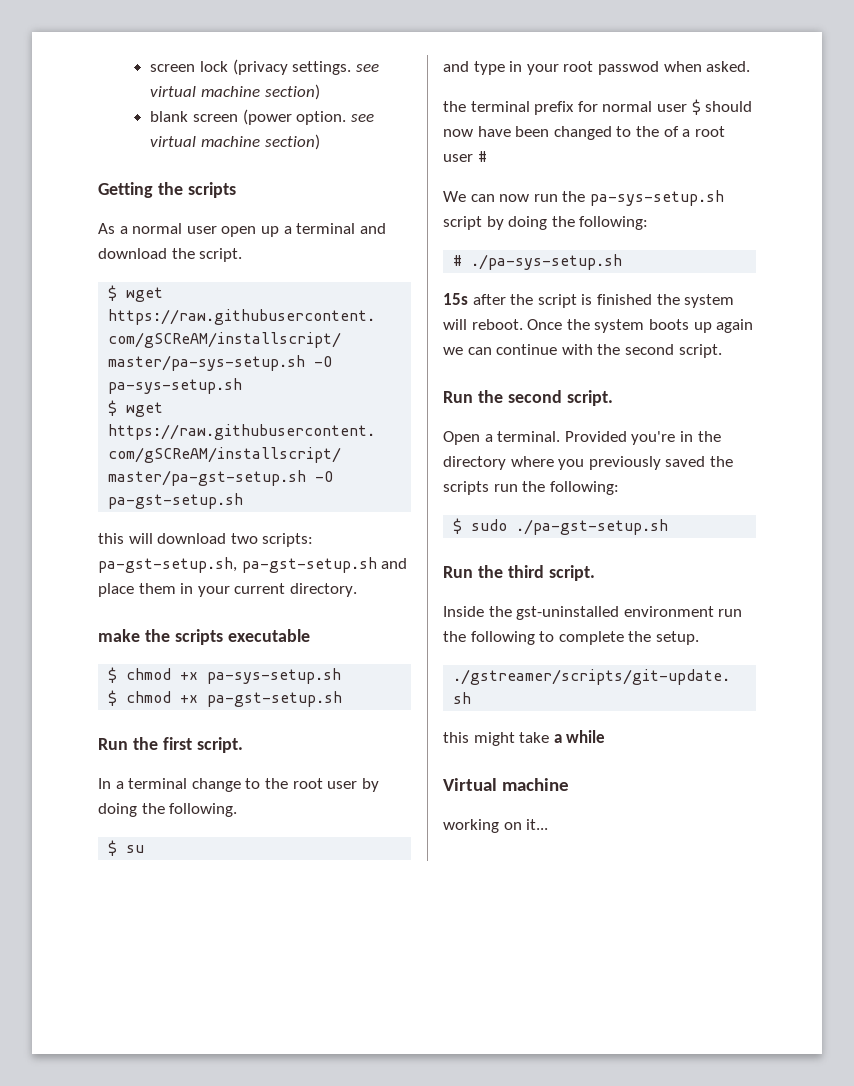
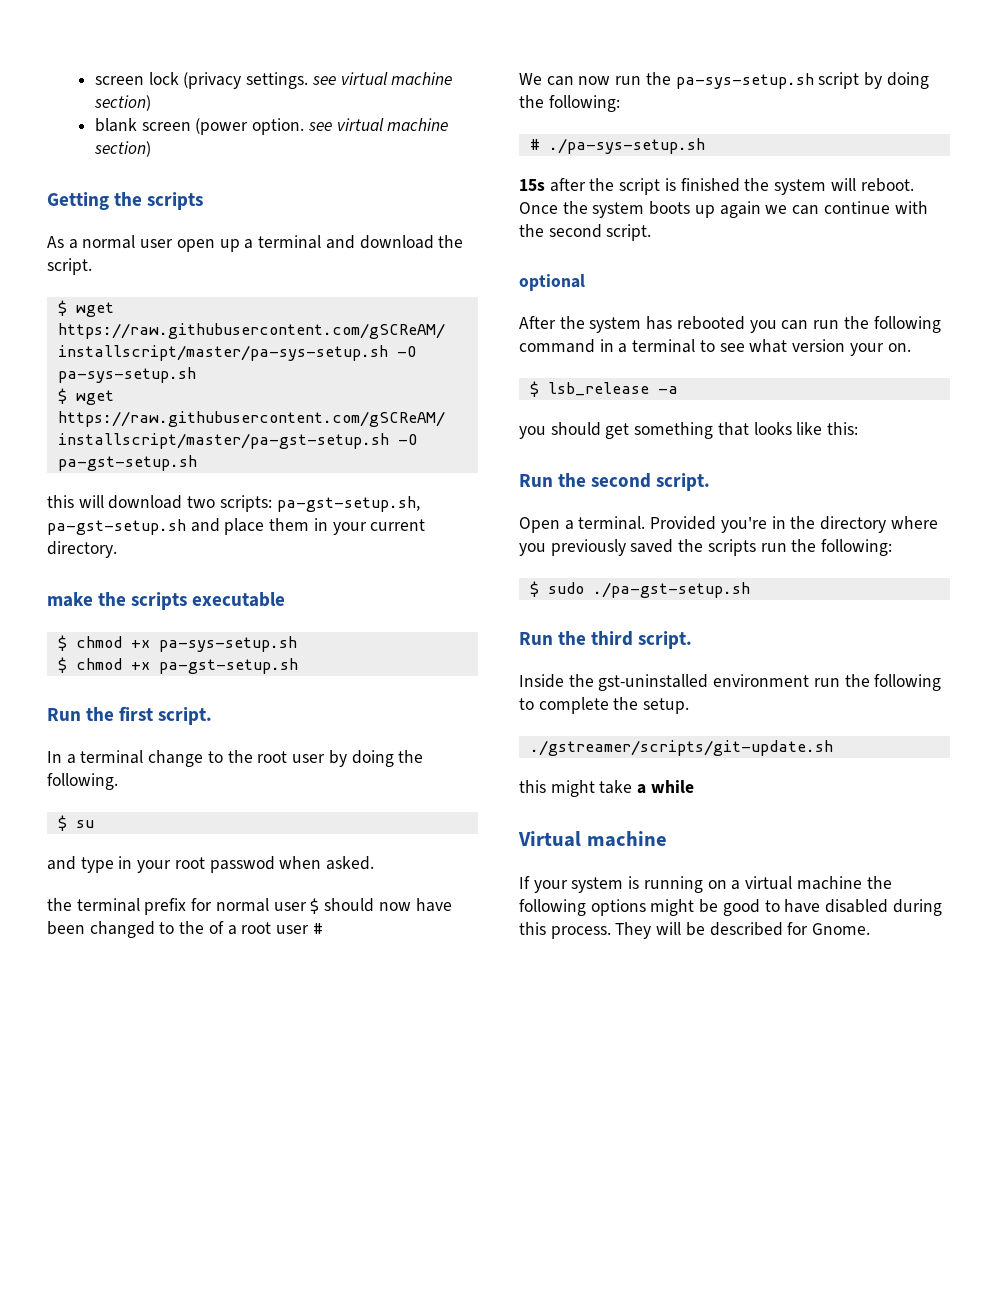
+ optional
+ After the system has rebooted you can run the following command in a terminal to see what version your on.
+ $ lsb_release -a
+ you should get something that looks like this:
- working on it...
+ If your system is running on a virtual machine the following options might be good to have disabled during this process. They will be described for Gnome.

